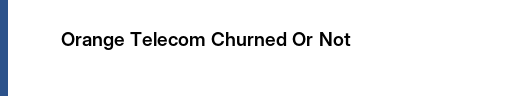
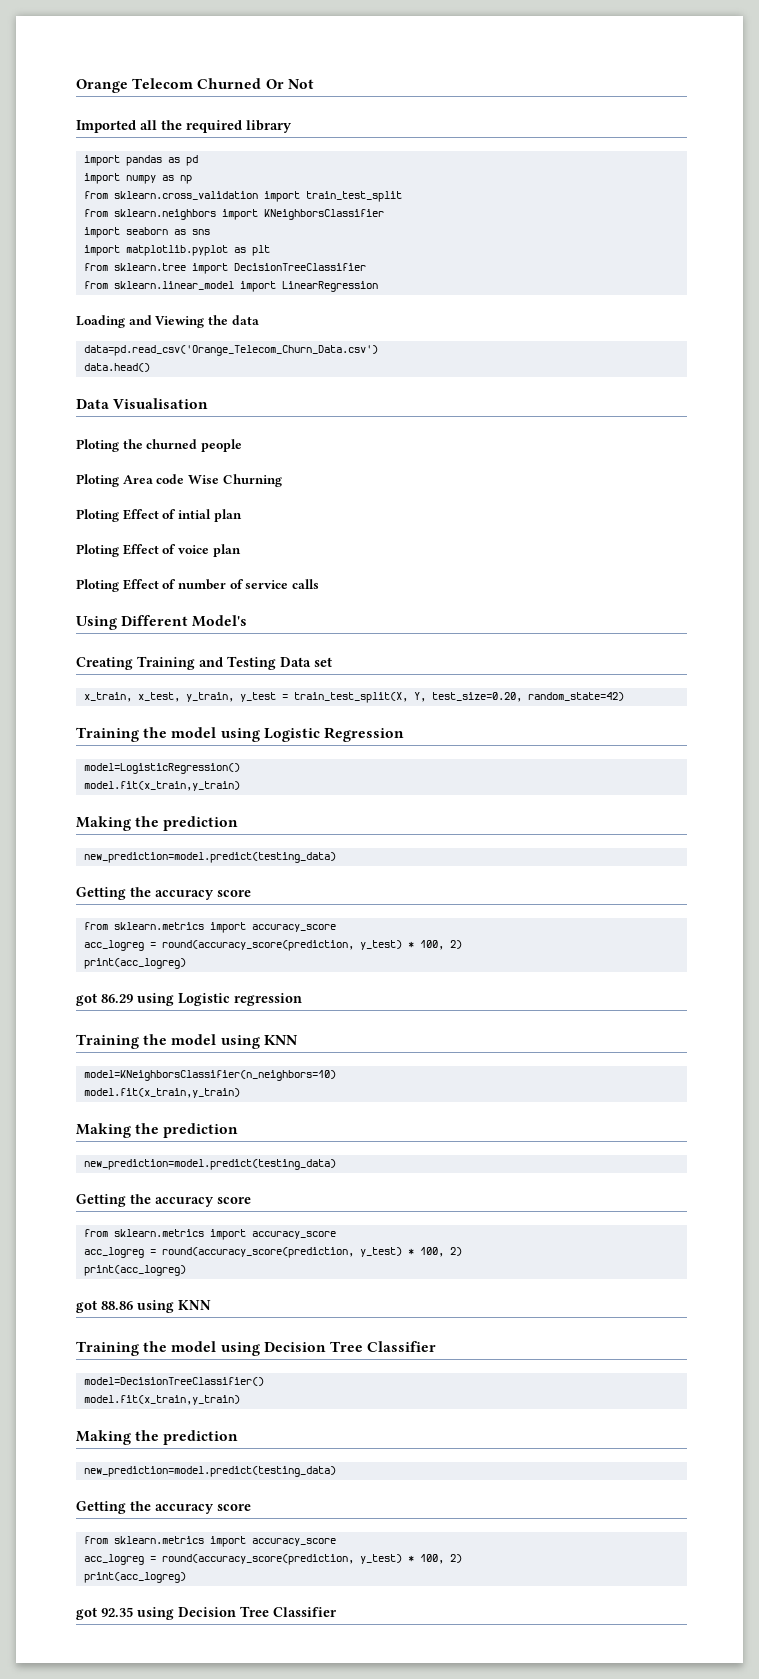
+ Imported all the required library
+ import pandas as pd
+ import numpy as np
+ from sklearn.cross_validation import train_test_split
+ from sklearn.neighbors import KNeighborsClassifier
+ import seaborn as sns
+ import matplotlib.pyplot as plt
+ from sklearn.tree import DecisionTreeClassifier
+ from sklearn.linear_model import LinearRegression
+ Loading and Viewing the data
+ data=pd.read_csv('Orange_Telecom_Churn_Data.csv')
+ data.head()
+ Data Visualisation
+ Ploting the churned people
+ Ploting Area code Wise Churning
+ Ploting Effect of intial plan
+ Ploting Effect of voice plan
+ Ploting Effect of number of service calls
+ Using Different Model's
+ Creating Training and Testing Data set
+ x_train, x_test, y_train, y_test = train_test_split(X, Y, test_size=0.20, random_state=42)
+ Training the model using Logistic Regression
+ model=LogisticRegression()
+ model.fit(x_train,y_train)
+ Making the prediction
+ new_prediction=model.predict(testing_data)
+ Getting the accuracy score
+ from sklearn.metrics import accuracy_score
+ acc_logreg = round(accuracy_score(prediction, y_test) * 100, 2)
+ print(acc_logreg)
+ got 86.29 using Logistic regression
+ Training the model using KNN
+ model=KNeighborsClassifier(n_neighbors=10)
+ model.fit(x_train,y_train)
+ Making the prediction
+ new_prediction=model.predict(testing_data)
+ Getting the accuracy score
+ from sklearn.metrics import accuracy_score
+ acc_logreg = round(accuracy_score(prediction, y_test) * 100, 2)
+ print(acc_logreg)
+ got 88.86 using KNN
+ Training the model using Decision Tree Classifier
+ model=DecisionTreeClassifier()
+ model.fit(x_train,y_train)
+ Making the prediction
+ new_prediction=model.predict(testing_data)
+ Getting the accuracy score
+ from sklearn.metrics import accuracy_score
+ acc_logreg = round(accuracy_score(prediction, y_test) * 100, 2)
+ print(acc_logreg)
+ got 92.35 using Decision Tree Classifier

